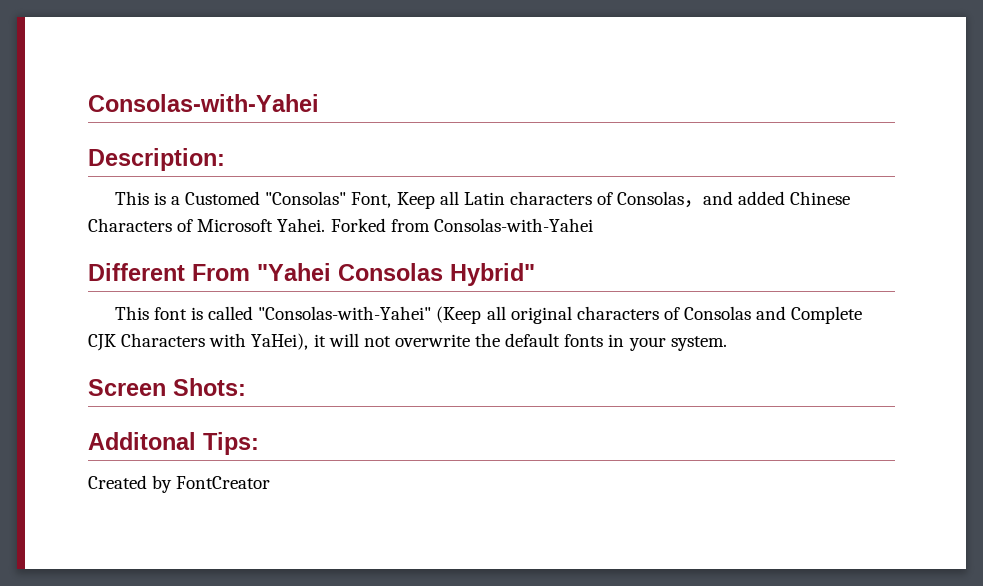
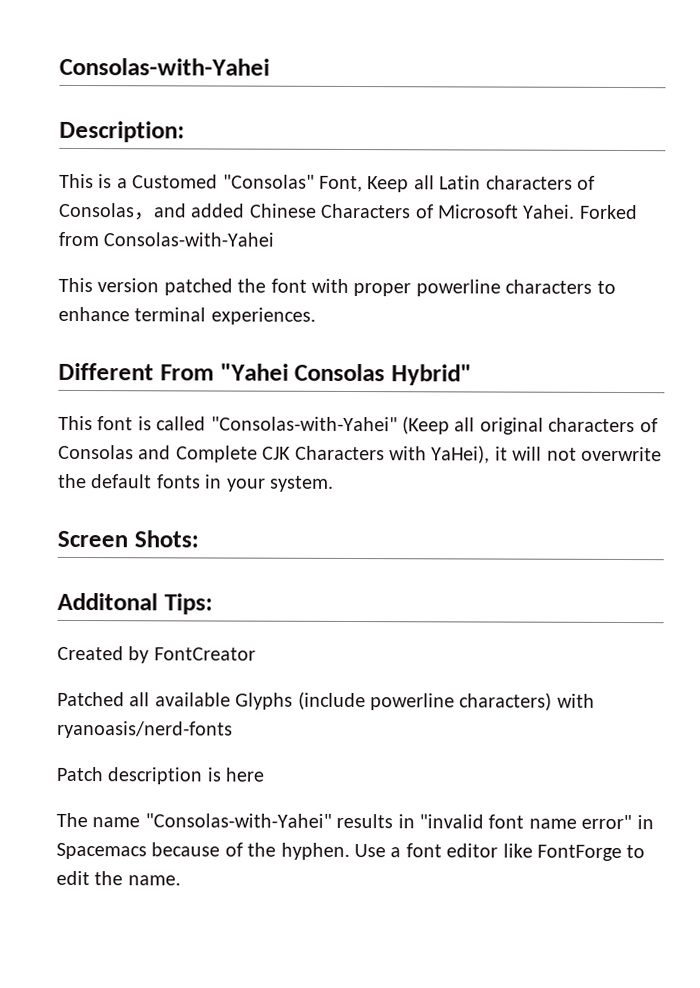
+ This version patched the font with proper powerline characters to enhance terminal experiences.
+ Patched all available Glyphs (include powerline characters) with ryanoasis/nerd-fonts
+ Patch description is here
+ The name "Consolas-with-Yahei" results in "invalid font name error" in Spacemacs because of the hyphen. Use a font editor like FontForge to edit the name.

